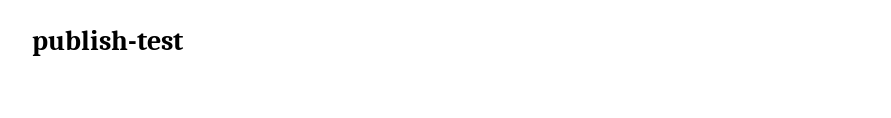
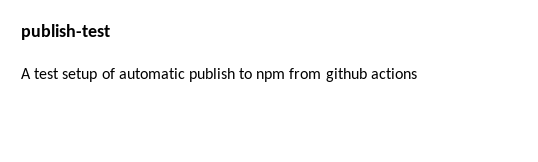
+ A test setup of automatic publish to npm from github actions

